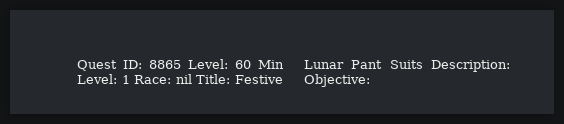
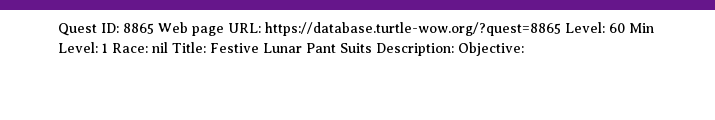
- Quest ID: 8865 Level: 60 Min Level: 1 Race: nil Title: Festive Lunar Pant Suits Description: Objective:
+ Quest ID: 8865 Web page URL: https://database.turtle-wow.org/?quest=8865 Level: 60 Min Level: 1 Race: nil Title: Festive Lunar Pant Suits Description: Objective:

